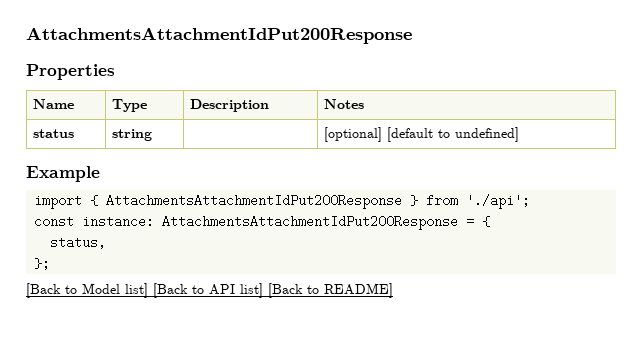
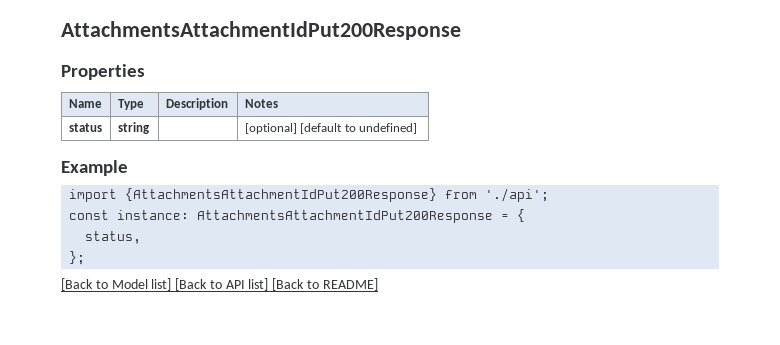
- import { AttachmentsAttachmentIdPut200Response } from './api';
+ import {AttachmentsAttachmentIdPut200Response} from './api';

